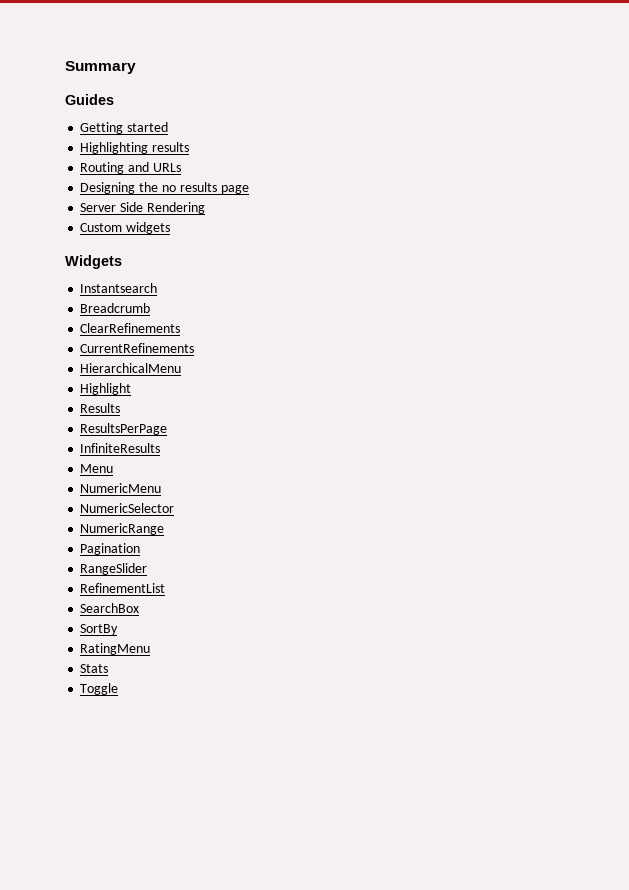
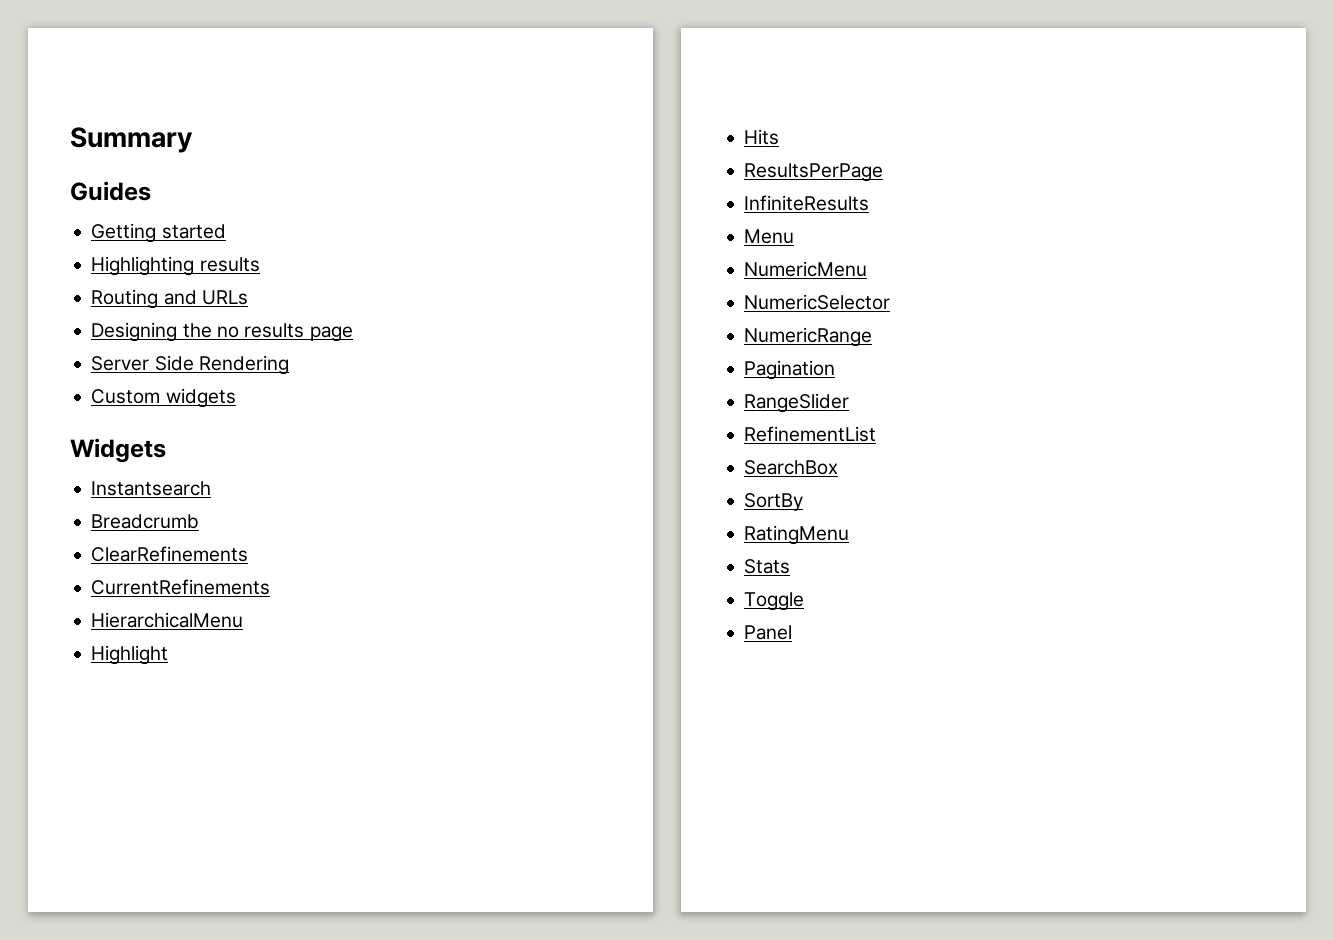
- Results
+ Hits
+ Panel

